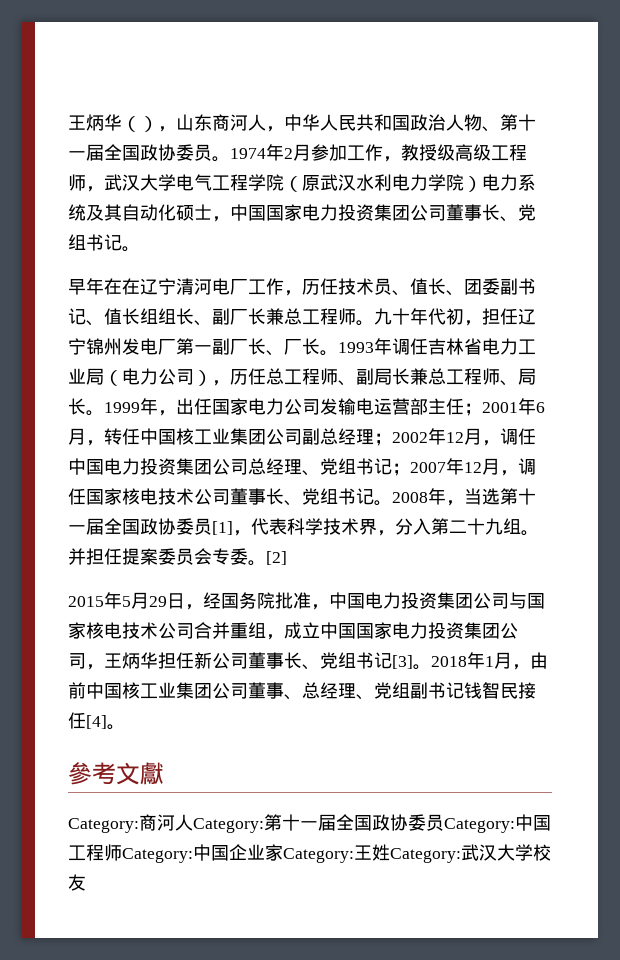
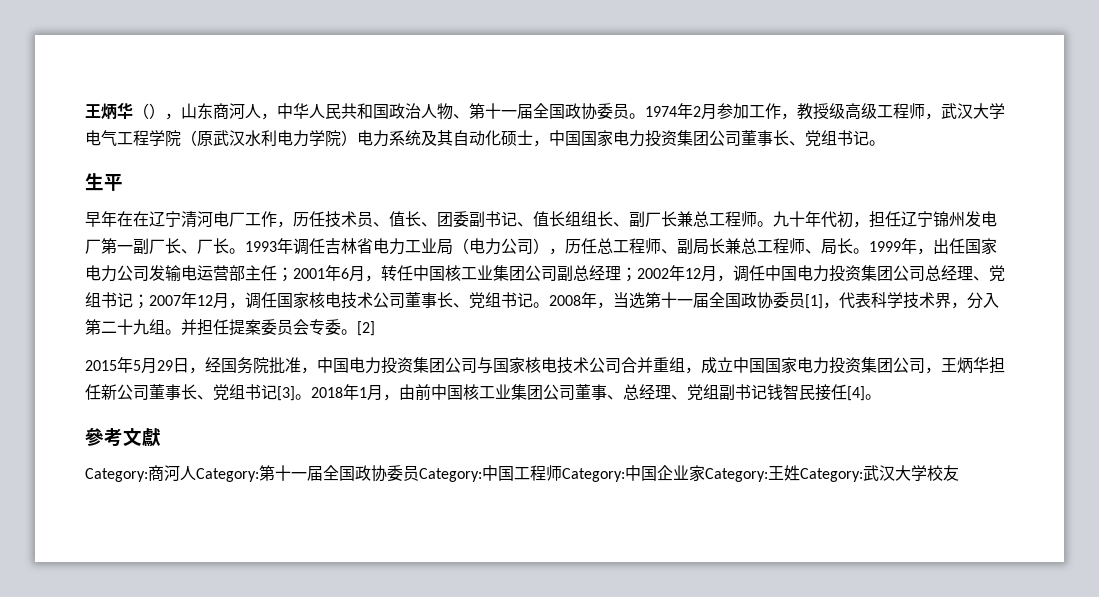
+ 生平

